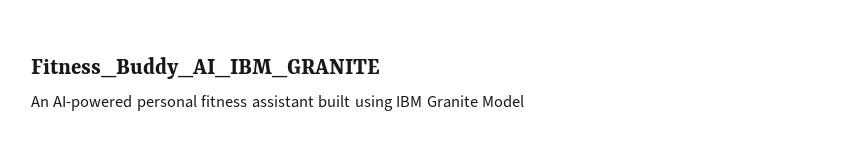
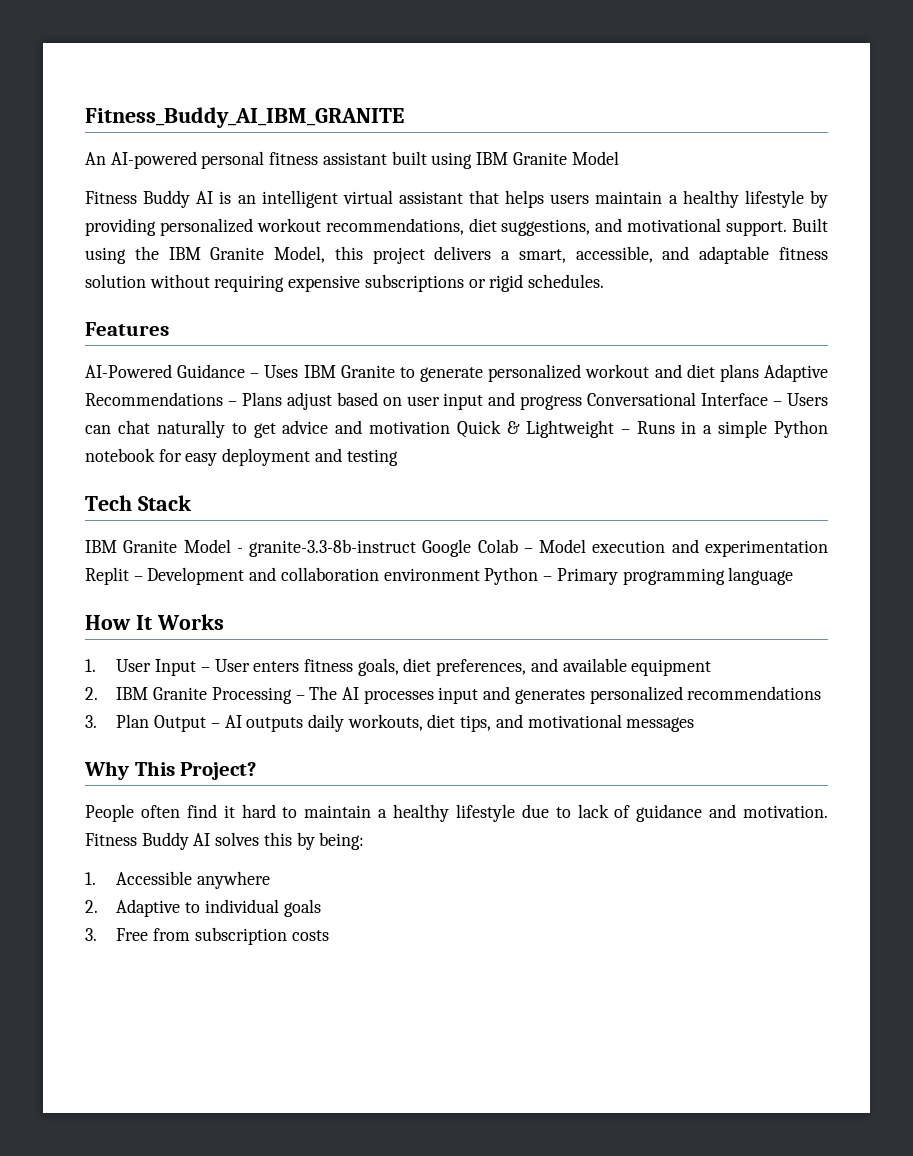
+ Fitness Buddy AI is an intelligent virtual assistant that helps users maintain a healthy lifestyle by providing personalized workout recommendations, diet suggestions, and motivational support. Built using the IBM Granite Model, this project delivers a smart, accessible, and adaptable fitness solution without requiring expensive subscriptions or rigid schedules.
+ Features
+ AI-Powered Guidance – Uses IBM Granite to generate personalized workout and diet plans Adaptive Recommendations – Plans adjust based on user input and progress Conversational Interface – Users can chat naturally to get advice and motivation Quick & Lightweight – Runs in a simple Python notebook for easy deployment and testing
+ Tech Stack
+ IBM Granite Model - granite-3.3-8b-instruct Google Colab – Model execution and experimentation Replit – Development and collaboration environment Python – Primary programming language
+ How It Works
+ 1. User Input – User enters fitness goals, diet preferences, and available equipment
+ 2. IBM Granite Processing – The AI processes input and generates personalized recommendations
+ 3. Plan Output – AI outputs daily workouts, diet tips, and motivational messages
+ Why This Project?
+ People often find it hard to maintain a healthy lifestyle due to lack of guidance and motivation. Fitness Buddy AI solves this by being:
+ 1. Accessible anywhere
+ 2. Adaptive to individual goals
+ 3. Free from subscription costs

